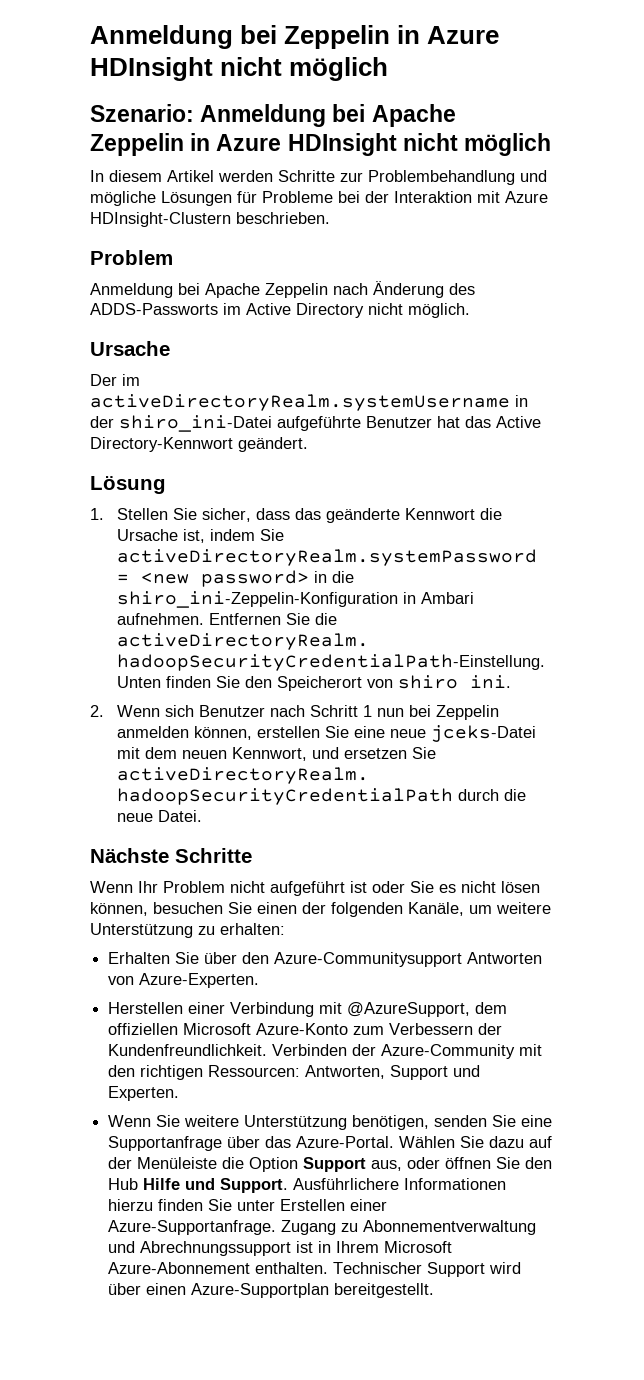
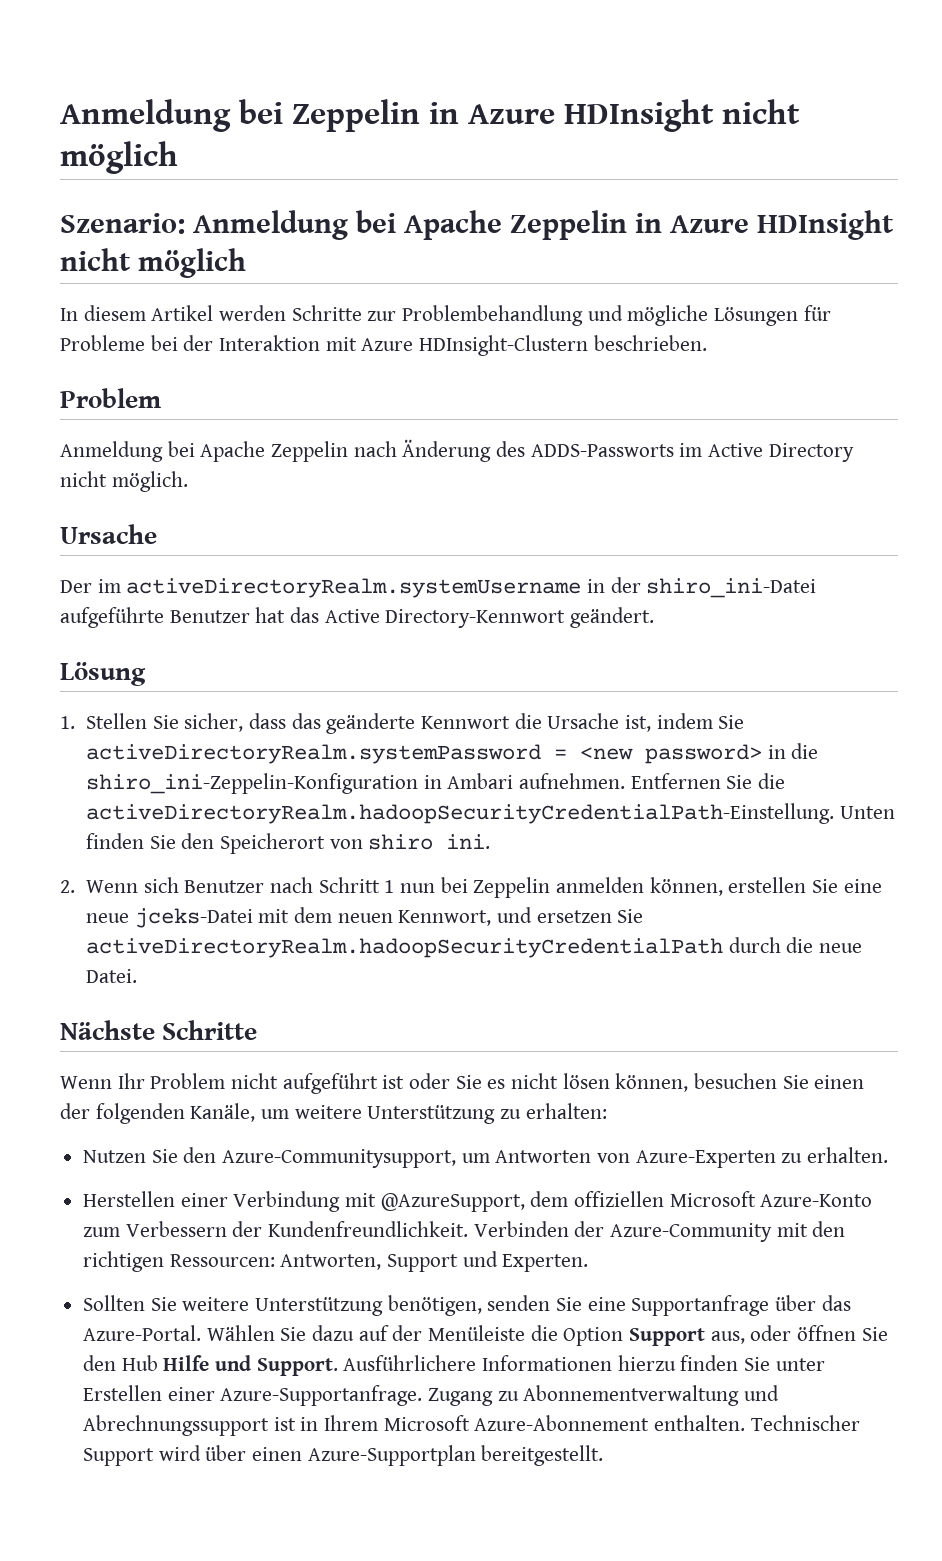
- Erhalten Sie über den Azure-Communitysupport Antworten von Azure-Experten.
+ Nutzen Sie den Azure-Communitysupport, um Antworten von Azure-Experten zu erhalten.
- Wenn Sie weitere Unterstützung benötigen, senden Sie eine Supportanfrage über das Azure-Portal.
+ Sollten Sie weitere Unterstützung benötigen, senden Sie eine Supportanfrage über das Azure-Portal.

